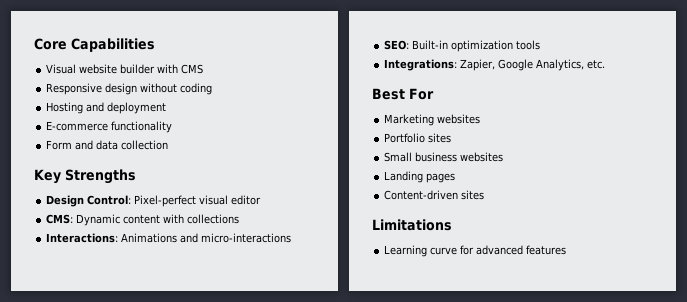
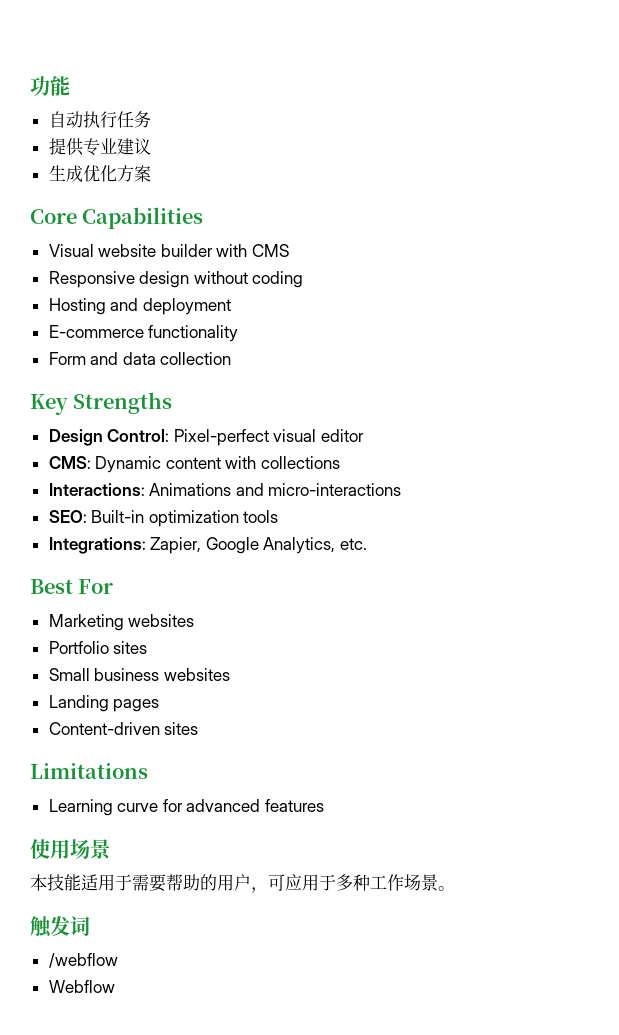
+ 功能
+ 自动执行任务
+ 提供专业建议
+ 生成优化方案
+ 使用场景
+ 本技能适用于需要帮助的用户，可应用于多种工作场景。
+ 触发词
+ /webflow
+ Webflow

